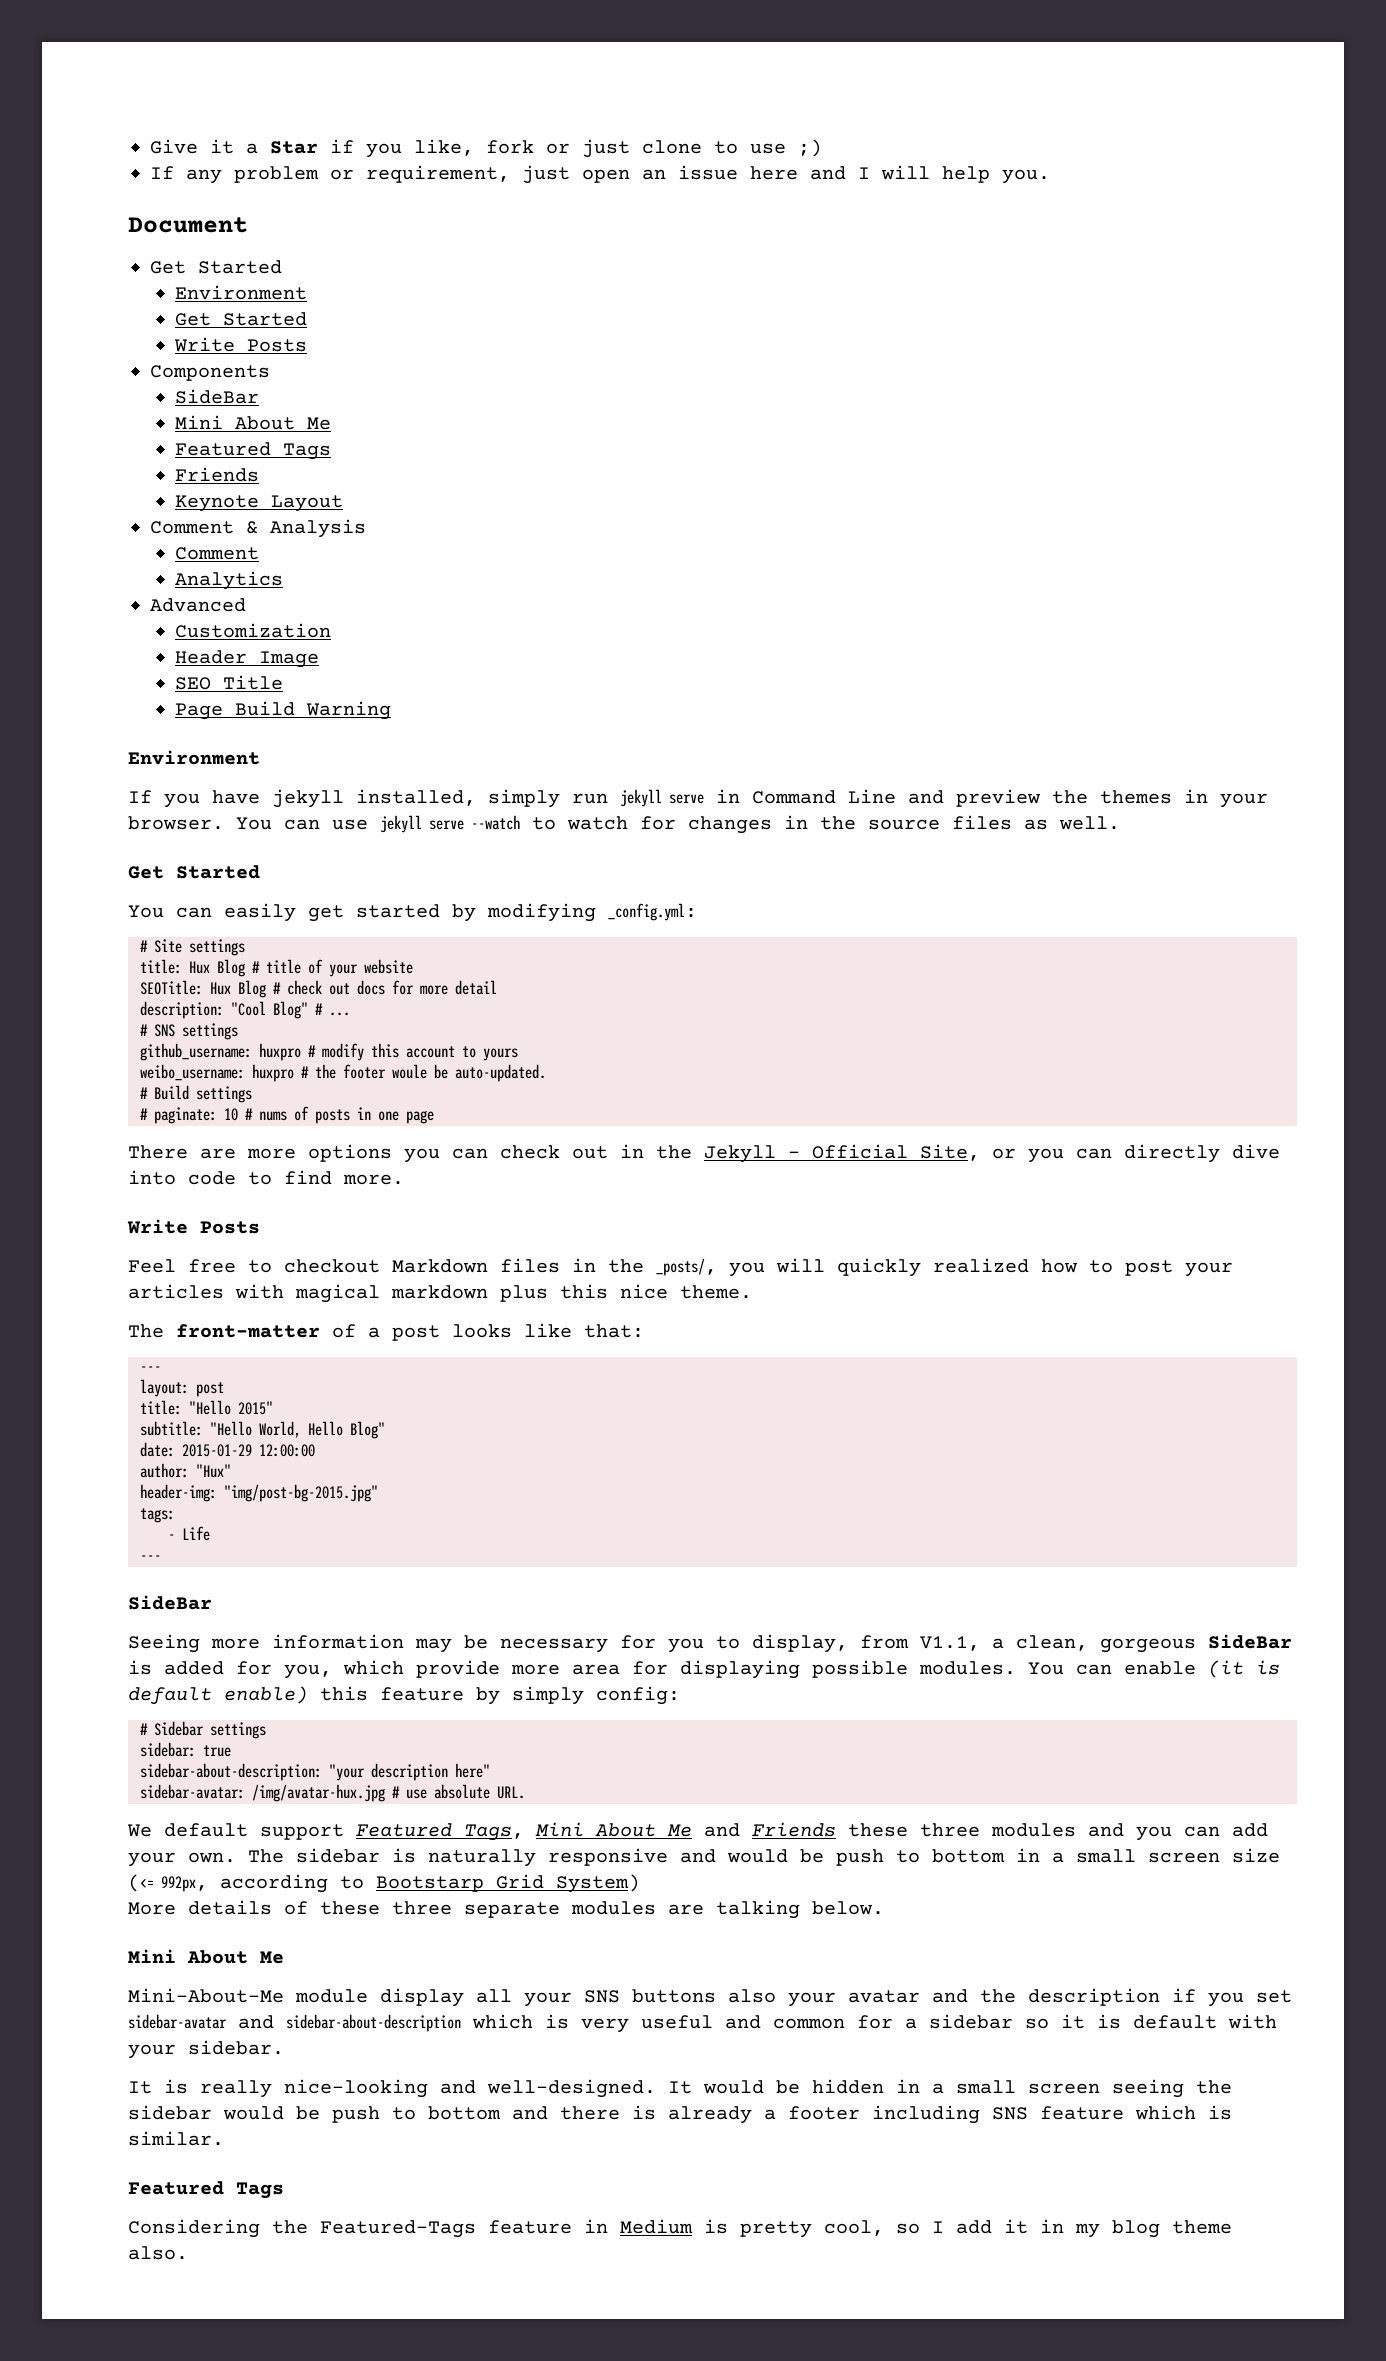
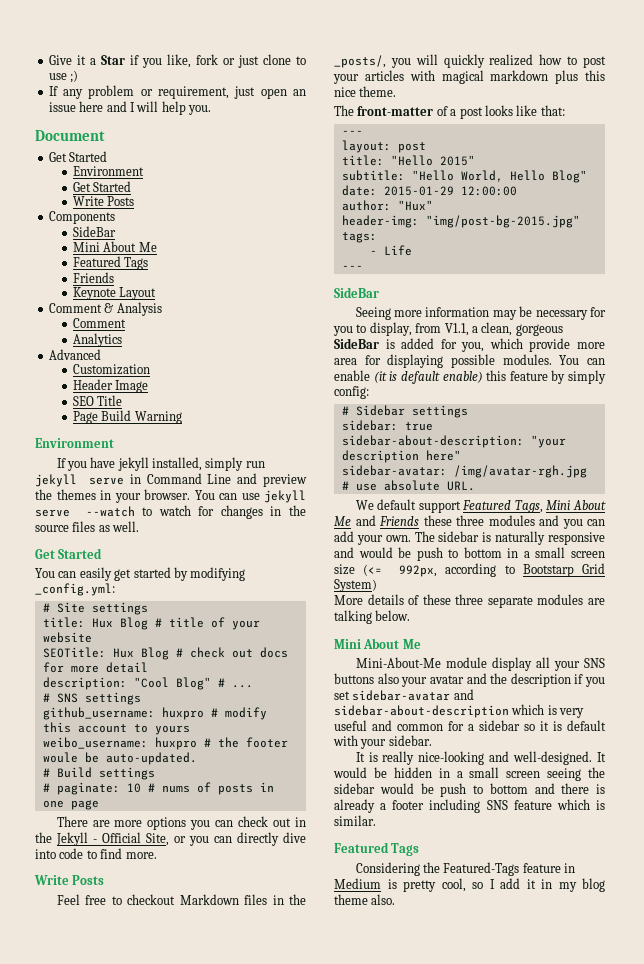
- sidebar-avatar: /img/avatar-hux.jpg # use absolute URL.
+ sidebar-avatar: /img/avatar-rgh.jpg # use absolute URL.

